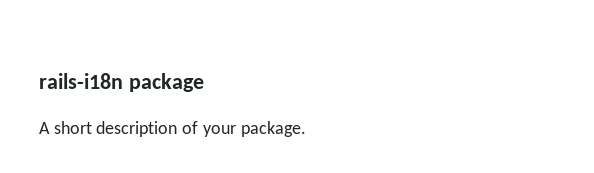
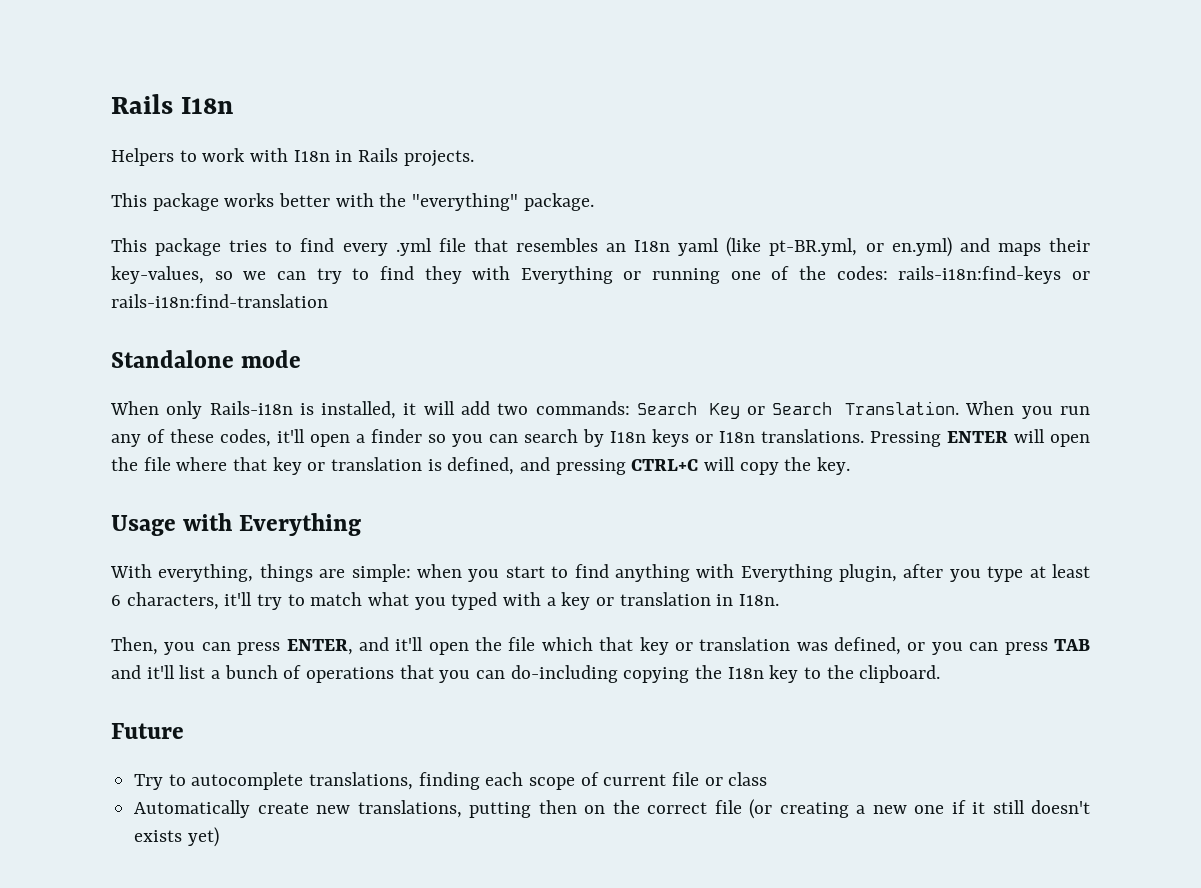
- rails-i18n package
- A short description of your package.
+ Rails I18n
+ Helpers to work with I18n in Rails projects.
+ This package works better with the "everything" package.
+ This package tries to find every .yml file that resembles an I18n yaml (like pt-BR.yml, or en.yml) and maps their key-values, so we can try to find they with Everything or running one of the codes: rails-i18n:find-keys or rails-i18n:find-translation
+ Standalone mode
+ When only Rails-i18n is installed, it will add two commands: Search Key or Search Translation. When you run any of these codes, it'll open a finder so you can search by I18n keys or I18n translations. Pressing ENTER will open the file where that key or translation is defined, and pressing CTRL+C will copy the key.
+ Usage with Everything
+ With everything, things are simple: when you start to find anything with Everything plugin, after you type at least 6 characters, it'll try to match what you typed with a key or translation in I18n.
+ Then, you can press ENTER, and it'll open the file which that key or translation was defined, or you can press TAB and it'll list a bunch of operations that you can do-including copying the I18n key to the clipboard.
+ Future
+ Try to autocomplete translations, finding each scope of current file or class
+ Automatically create new translations, putting then on the correct file (or creating a new one if it still doesn't exists yet)

